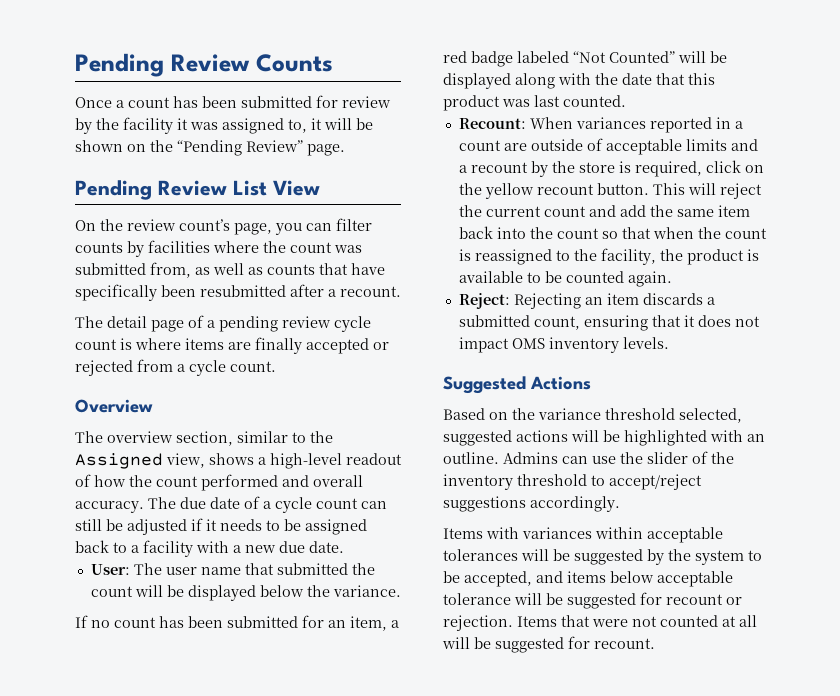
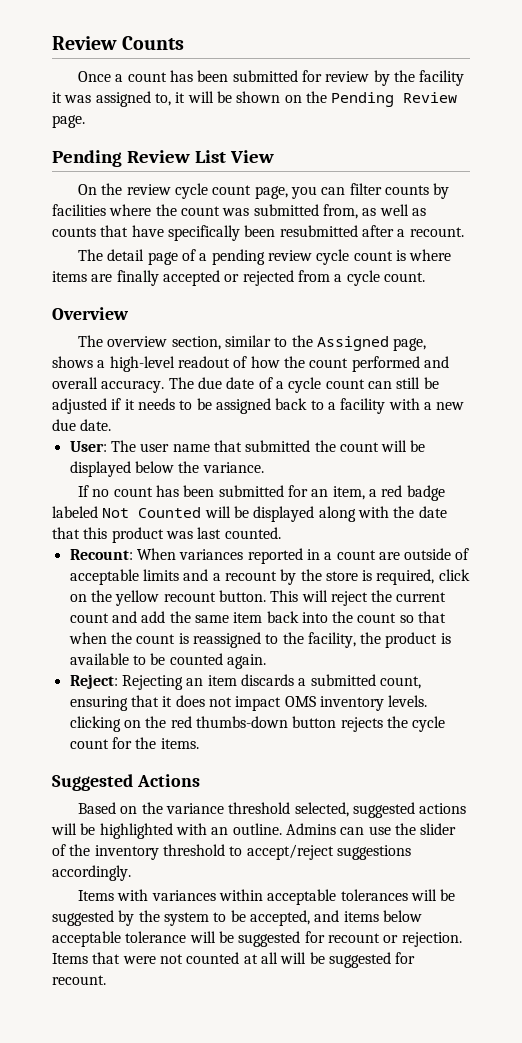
- Pending Review Counts
+ Review Counts
- Once a count has been submitted for review by the facility it was assigned to, it will be shown on the “Pending Review” page.
+ Once a count has been submitted for review by the facility it was assigned to, it will be shown on the Pending Review page.
- On the review count’s page, you can filter counts by facilities where the count was submitted from, as well as counts that have specifically been resubmitted after a recount.
+ On the review cycle count page, you can filter counts by facilities where the count was submitted from, as well as counts that have specifically been resubmitted after a recount.
- The overview section, similar to the Assigned view, shows a high-level readout of how the count performed and overall accuracy.
+ The overview section, similar to the Assigned page, shows a high-level readout of how the count performed and overall accuracy.
- If no count has been submitted for an item, a red badge labeled “Not Counted” will be displayed along with the date that this product was last counted.
+ If no count has been submitted for an item, a red badge labeled Not Counted will be displayed along with the date that this product was last counted.
- Reject: Rejecting an item discards a submitted count, ensuring that it does not impact OMS inventory levels.
+ Reject: Rejecting an item discards a submitted count, ensuring that it does not impact OMS inventory levels. clicking on the red thumbs-down button rejects the cycle count for the items.

